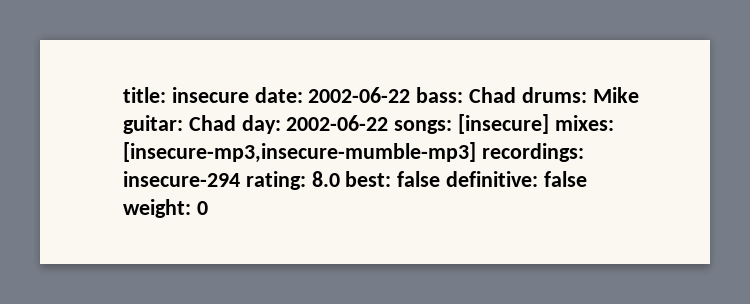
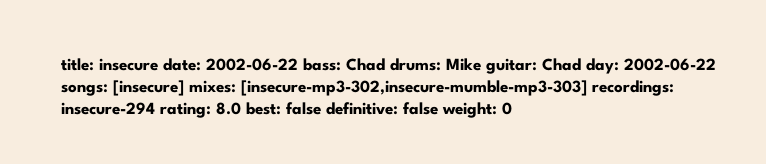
- title: insecure date: 2002-06-22 bass: Chad drums: Mike guitar: Chad day: 2002-06-22 songs: [insecure] mixes: [insecure-mp3,insecure-mumble-mp3] recordings: insecure-294 rating: 8.0 best: false definitive: false weight: 0
+ title: insecure date: 2002-06-22 bass: Chad drums: Mike guitar: Chad day: 2002-06-22 songs: [insecure] mixes: [insecure-mp3-302,insecure-mumble-mp3-303] recordings: insecure-294 rating: 8.0 best: false definitive: false weight: 0

